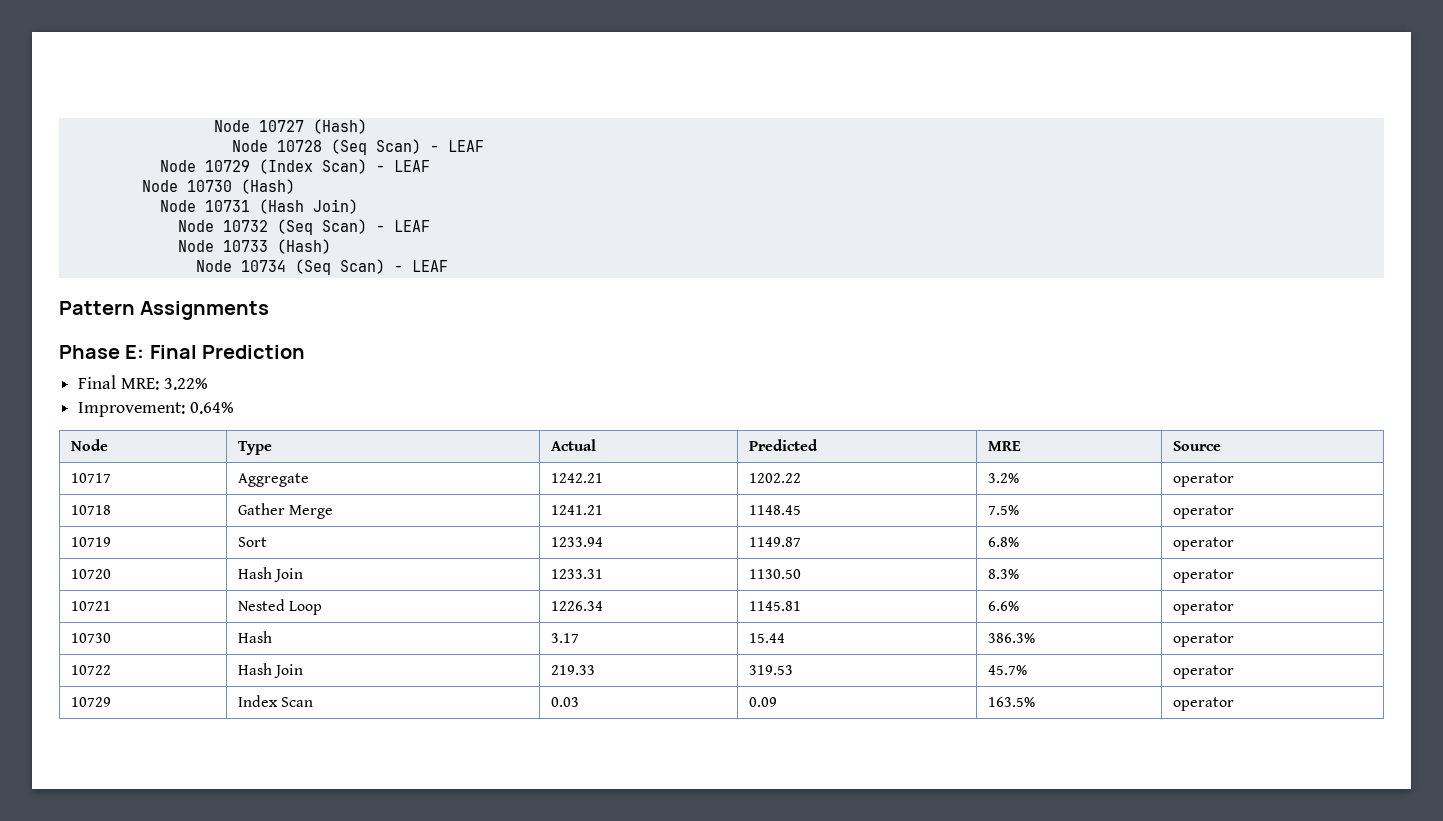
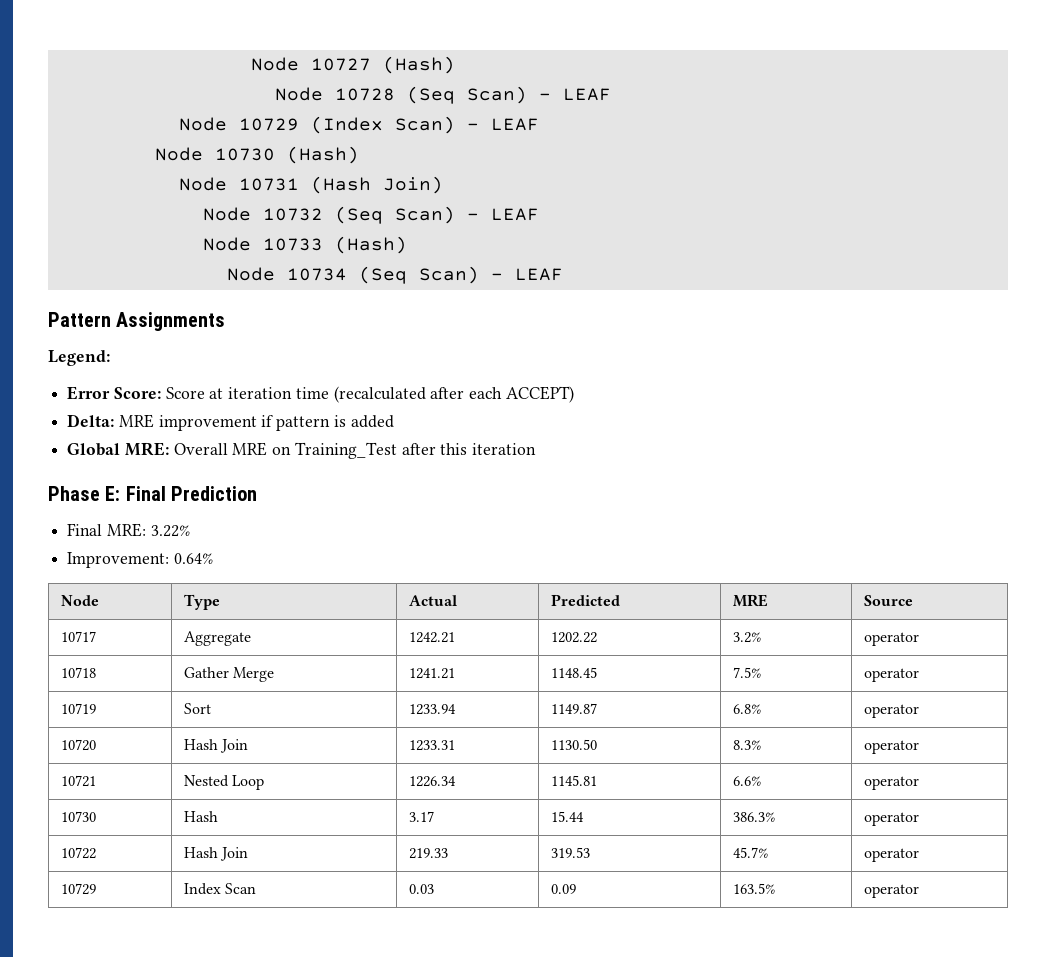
+ Legend:
+ Error Score: Score at iteration time (recalculated after each ACCEPT)
+ Delta: MRE improvement if pattern is added
+ Global MRE: Overall MRE on Training_Test after this iteration

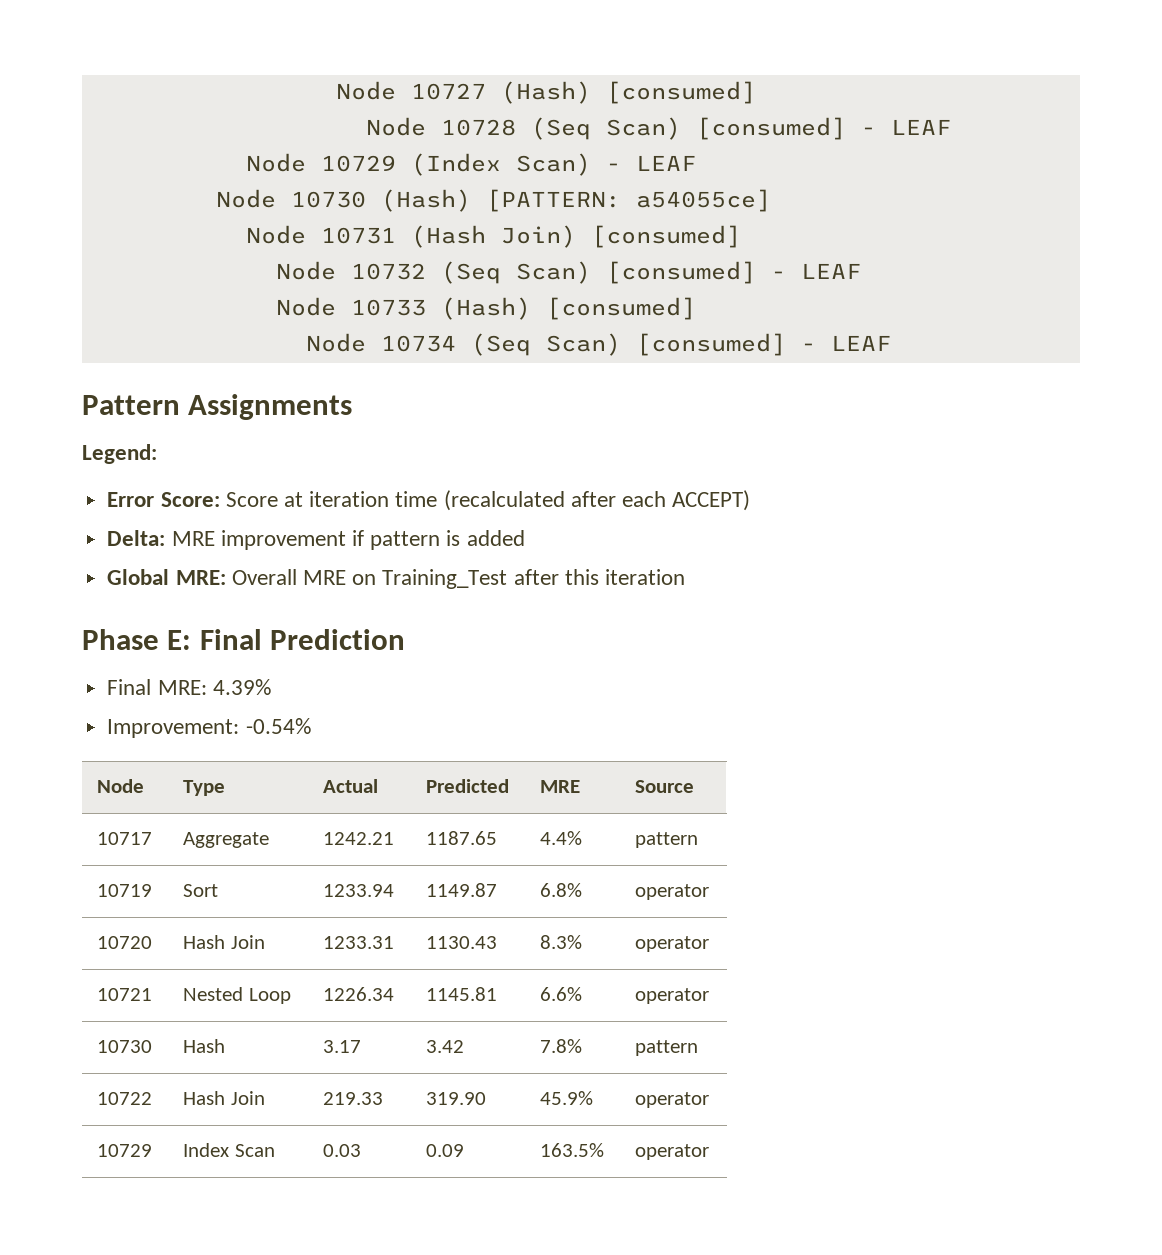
- Node 10727 (Hash)
+ Node 10727 (Hash) [consumed]
- Node 10728 (Seq Scan) - LEAF
+ Node 10728 (Seq Scan) [consumed] - LEAF
- Node 10730 (Hash)
+ Node 10730 (Hash) [PATTERN: a54055ce]
- Node 10731 (Hash Join)
+ Node 10731 (Hash Join) [consumed]
- Node 10732 (Seq Scan) - LEAF
+ Node 10732 (Seq Scan) [consumed] - LEAF
- Node 10733 (Hash)
+ Node 10733 (Hash) [consumed]
- Node 10734 (Seq Scan) - LEAF
+ Node 10734 (Seq Scan) [consumed] - LEAF
- Final MRE: 3.22%
+ Final MRE: 4.39%
- Improvement: 0.64%
+ Improvement: -0.54%
- 10717 | Aggregate | 1242.21 | 1202.22 | 3.2% | operator
- 10718 | Gather Merge | 1241.21 | 1148.45 | 7.5% | operator
+ 10717 | Aggregate | 1242.21 | 1187.65 | 4.4% | pattern
- 10720 | Hash Join | 1233.31 | 1130.50 | 8.3% | operator
+ 10720 | Hash Join | 1233.31 | 1130.43 | 8.3% | operator
- 10730 | Hash | 3.17 | 15.44 | 386.3% | operator
+ 10730 | Hash | 3.17 | 3.42 | 7.8% | pattern
- 10722 | Hash Join | 219.33 | 319.53 | 45.7% | operator
+ 10722 | Hash Join | 219.33 | 319.90 | 45.9% | operator

